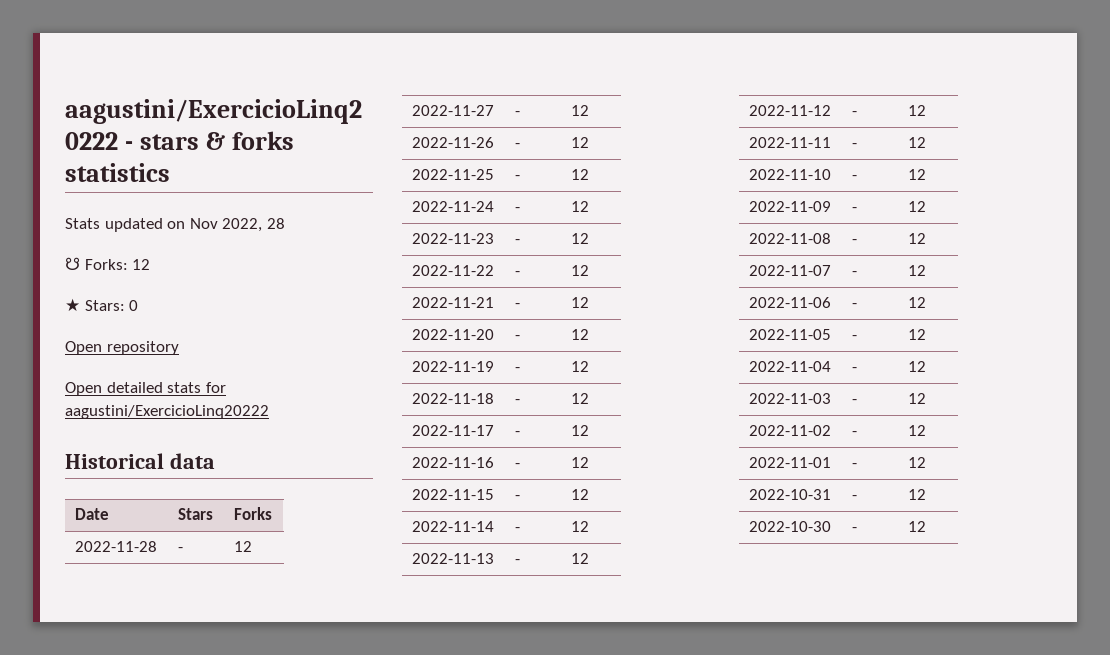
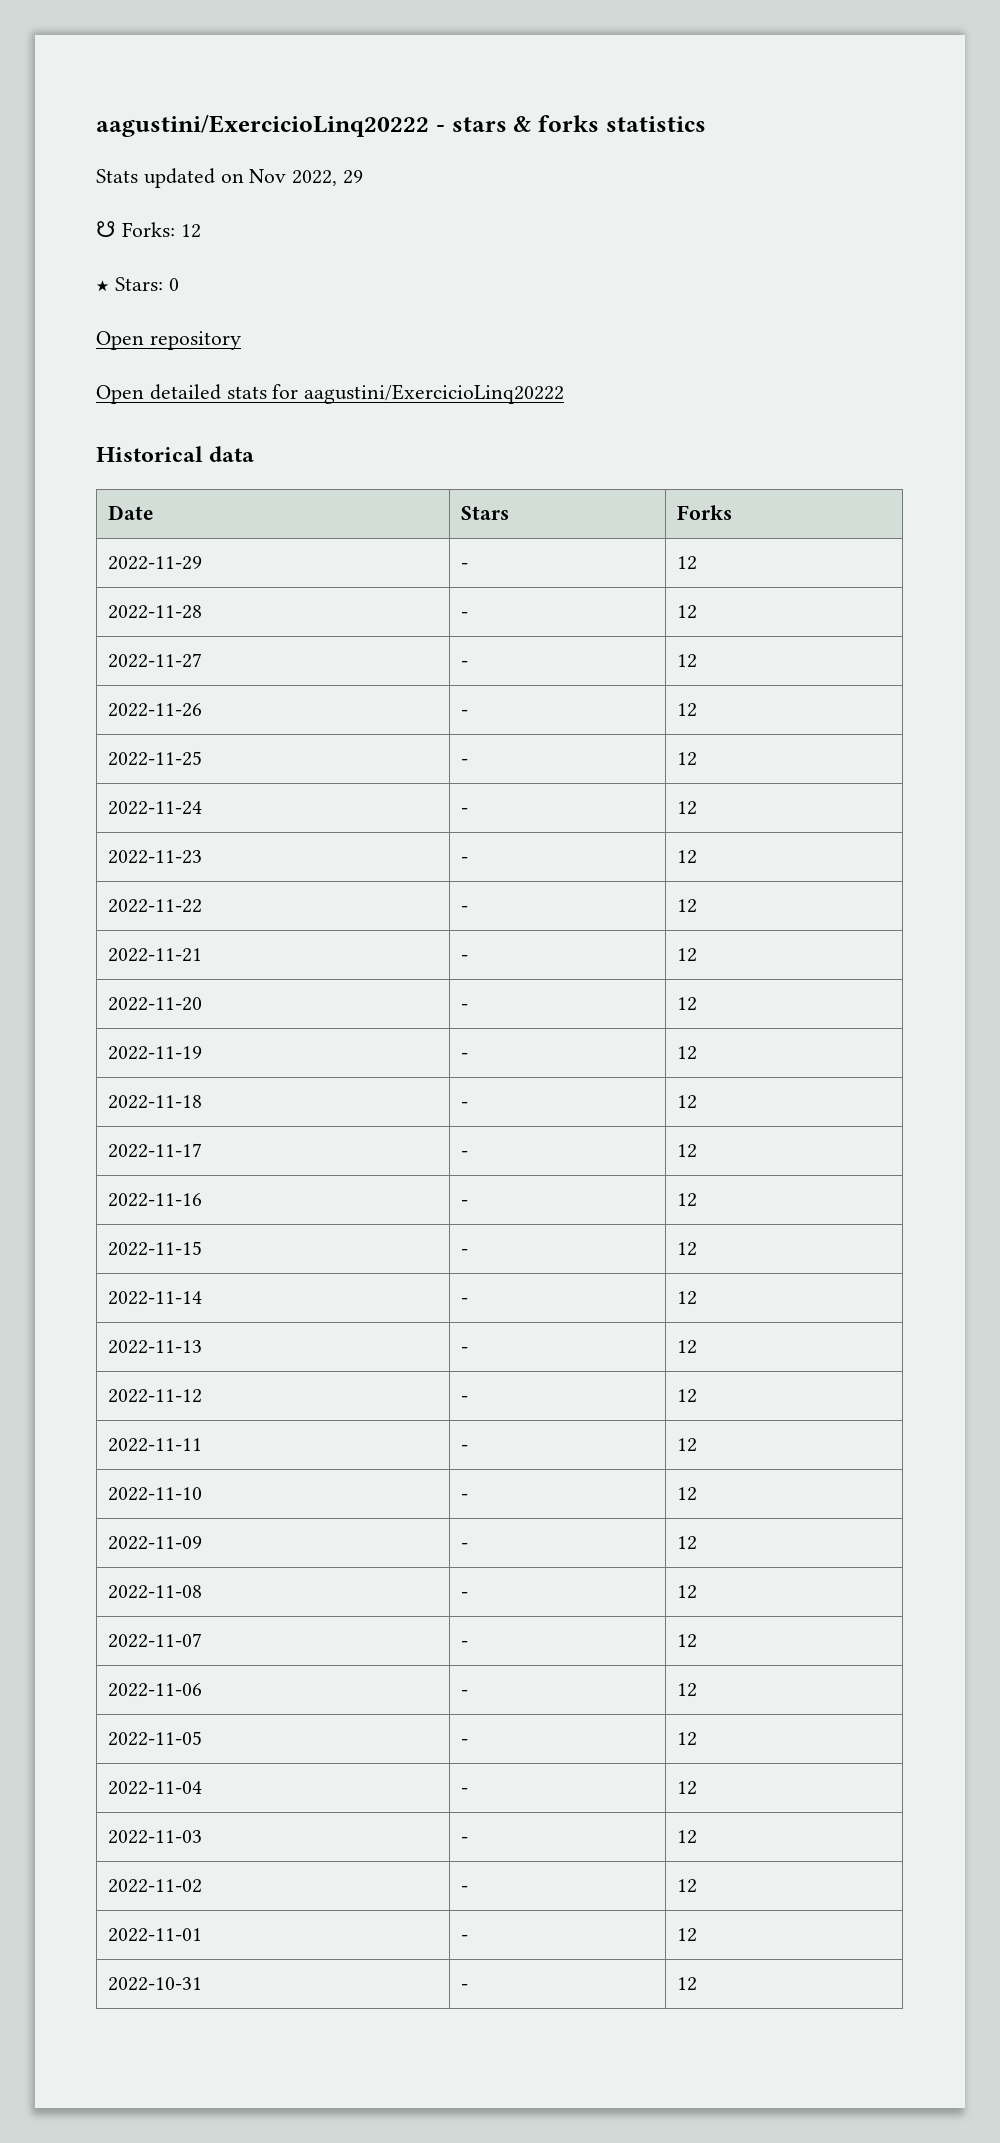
- Stats updated on Nov 2022, 28
+ Stats updated on Nov 2022, 29
+ 2022-11-29 | - | 12
- 2022-10-30 | - | 12

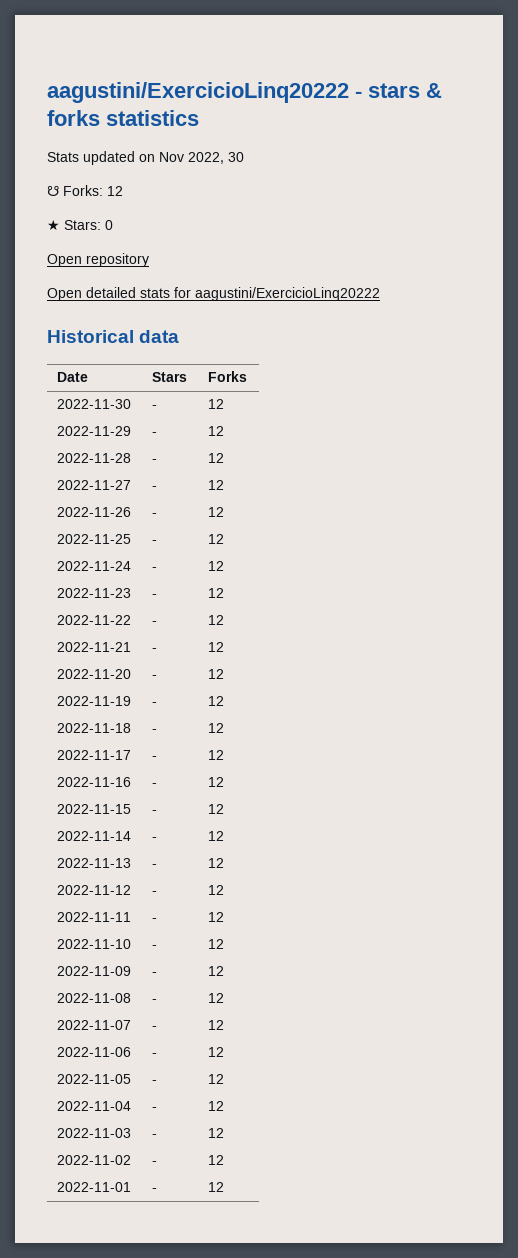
- Stats updated on Nov 2022, 29
+ Stats updated on Nov 2022, 30
+ 2022-11-30 | - | 12
- 2022-10-31 | - | 12

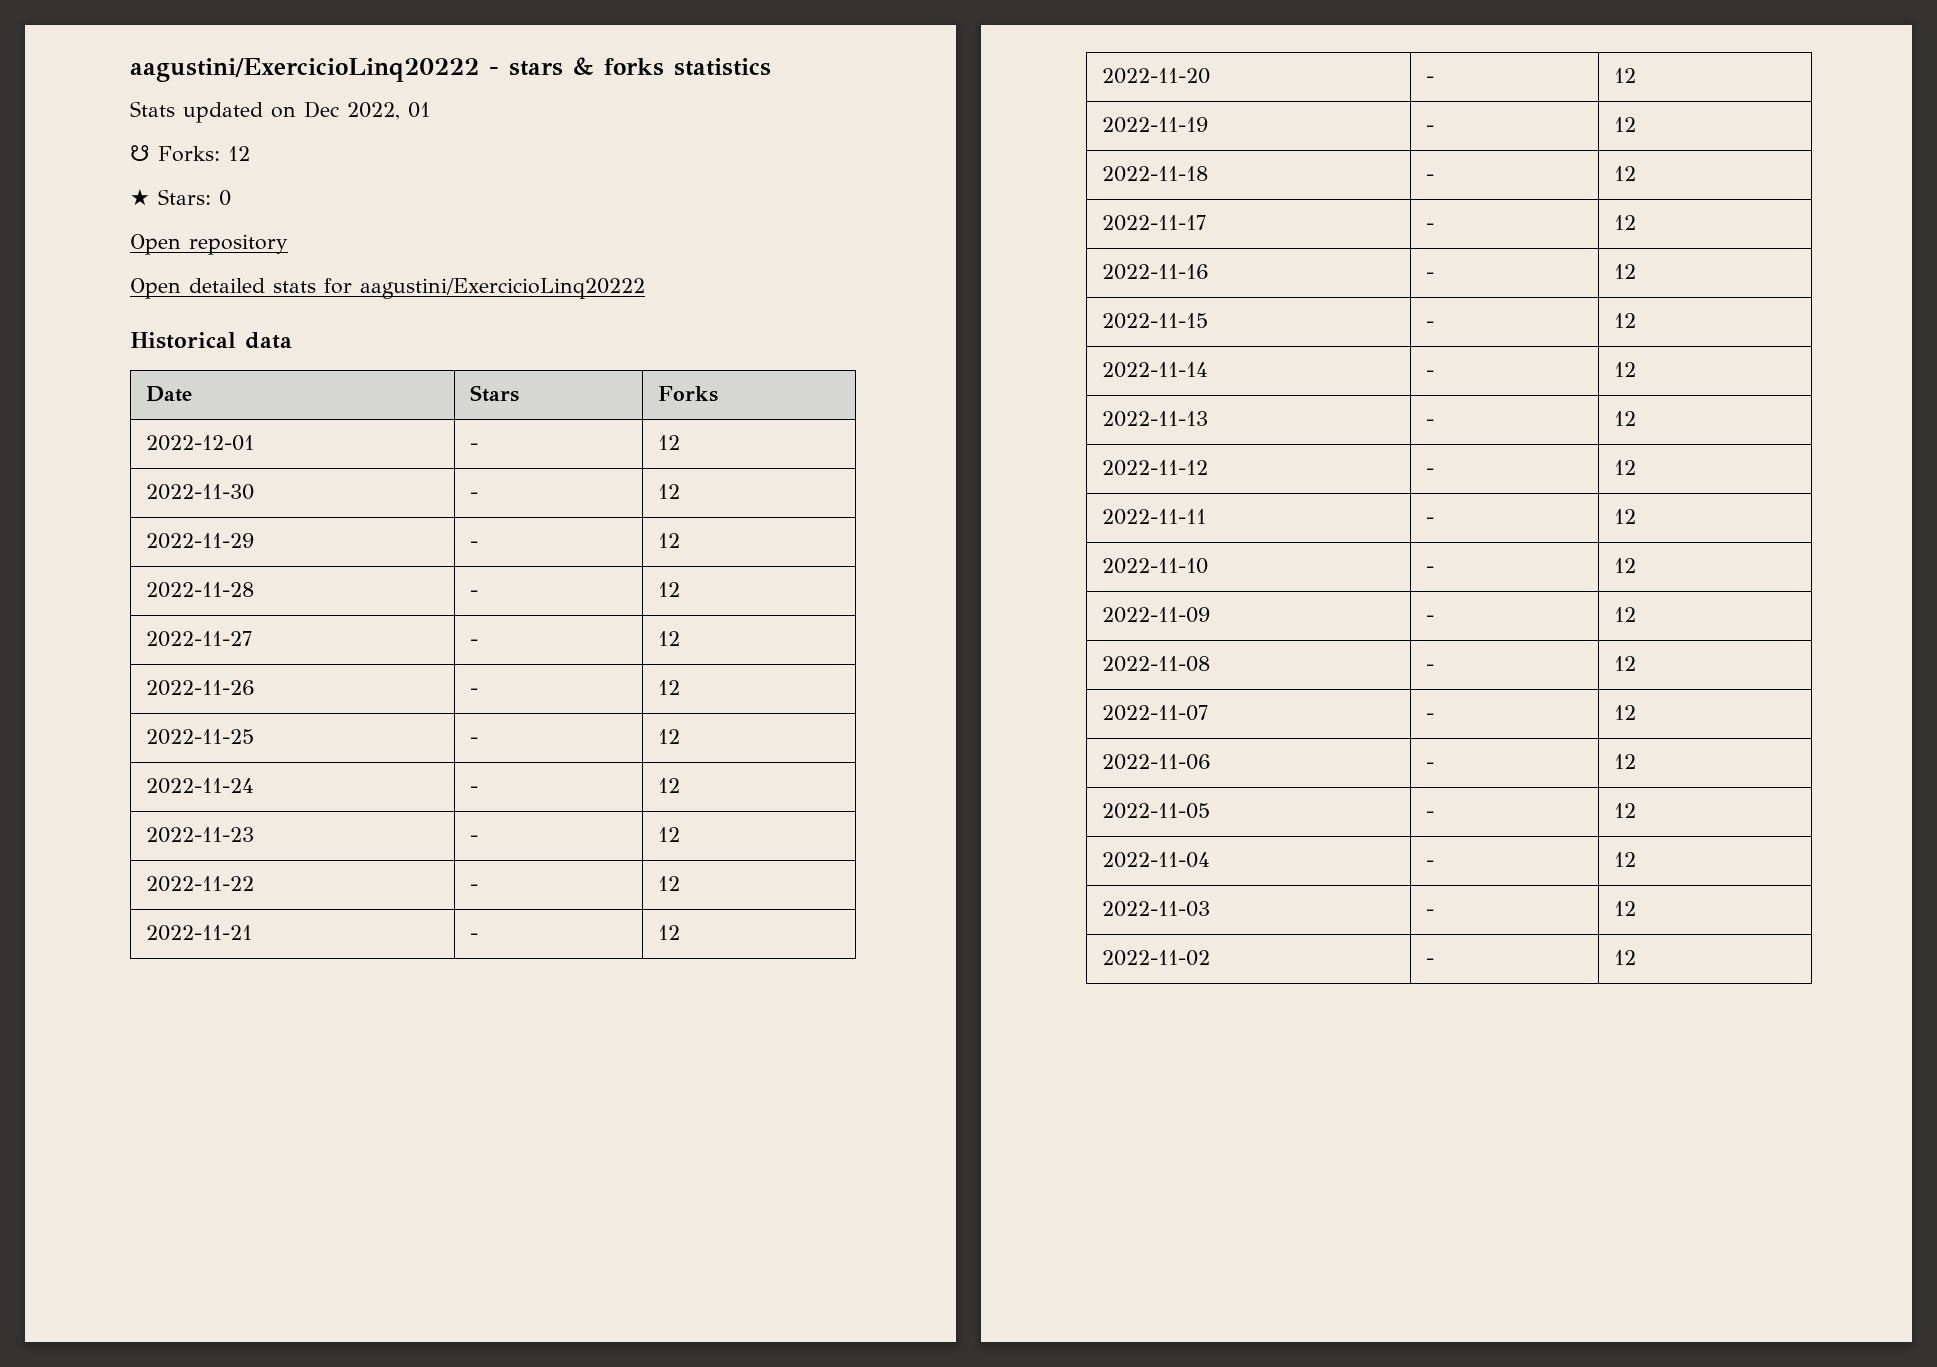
- Stats updated on Nov 2022, 30
+ Stats updated on Dec 2022, 01
+ 2022-12-01 | - | 12
- 2022-11-01 | - | 12

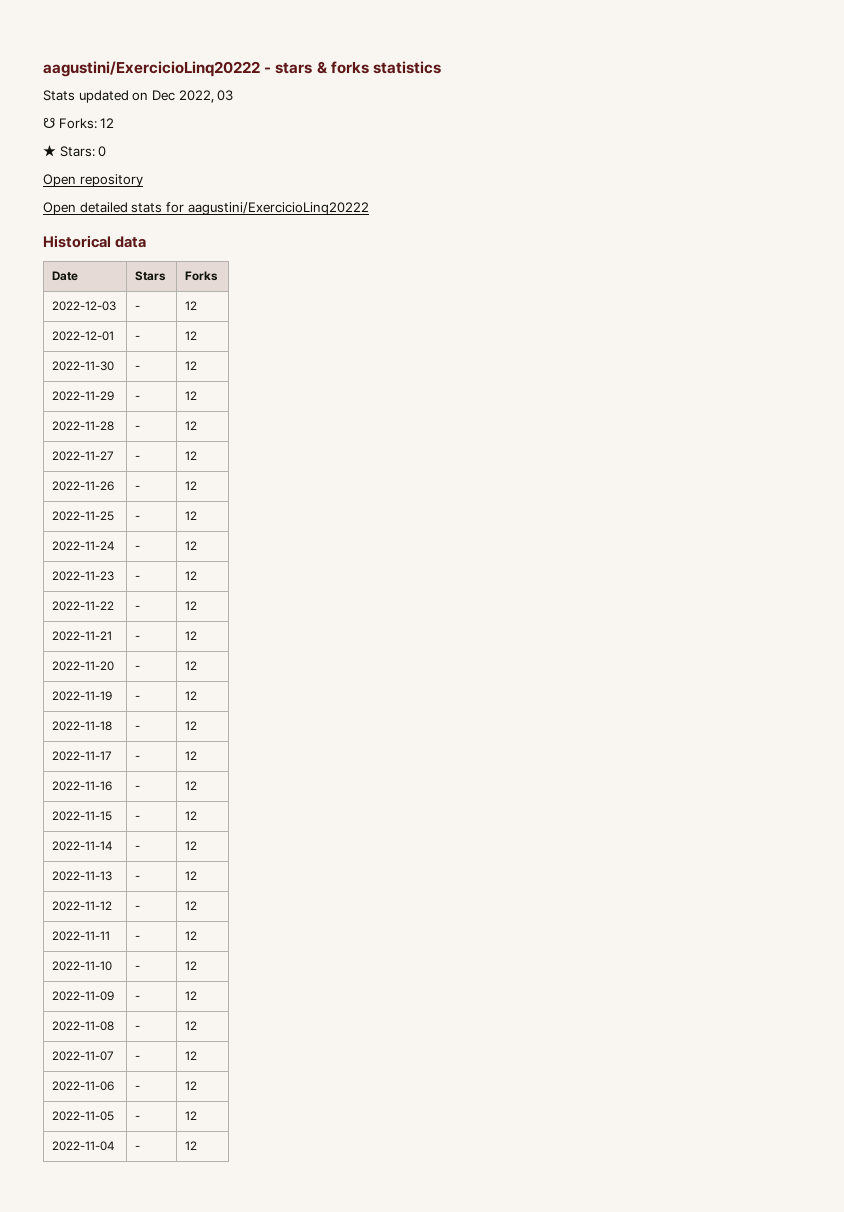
- Stats updated on Dec 2022, 01
+ Stats updated on Dec 2022, 03
+ 2022-12-03 | - | 12
- 2022-11-03 | - | 12
- 2022-11-02 | - | 12

